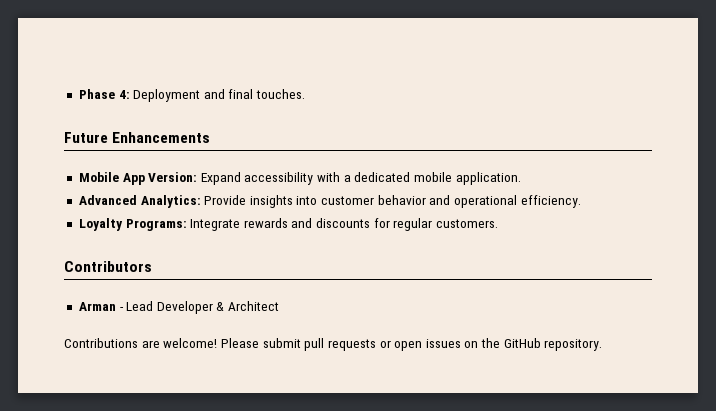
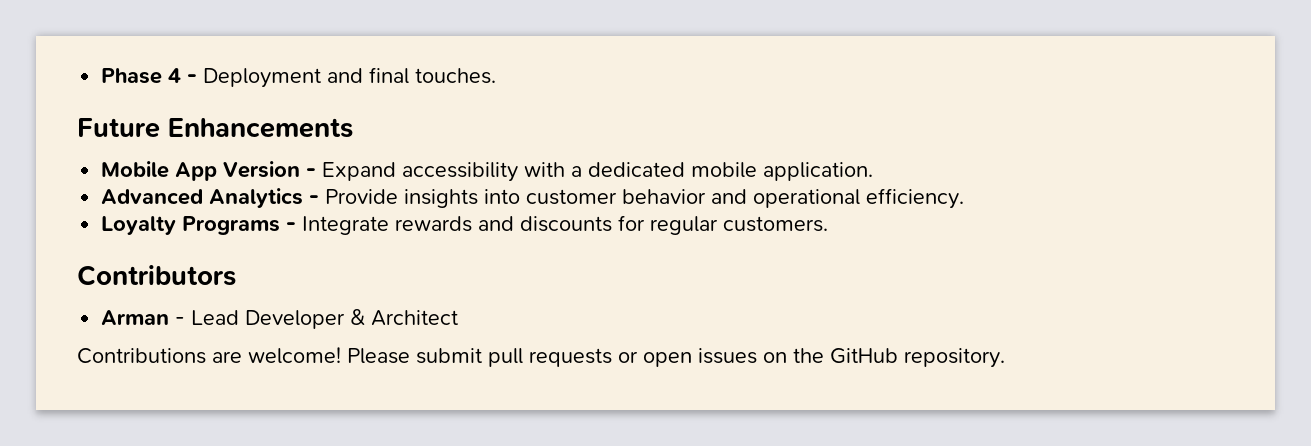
- Phase 4: Deployment and final touches.
+ Phase 4 - Deployment and final touches.
- Mobile App Version: Expand accessibility with a dedicated mobile application.
+ Mobile App Version - Expand accessibility with a dedicated mobile application.
- Advanced Analytics: Provide insights into customer behavior and operational efficiency.
+ Advanced Analytics - Provide insights into customer behavior and operational efficiency.
- Loyalty Programs: Integrate rewards and discounts for regular customers.
+ Loyalty Programs - Integrate rewards and discounts for regular customers.

